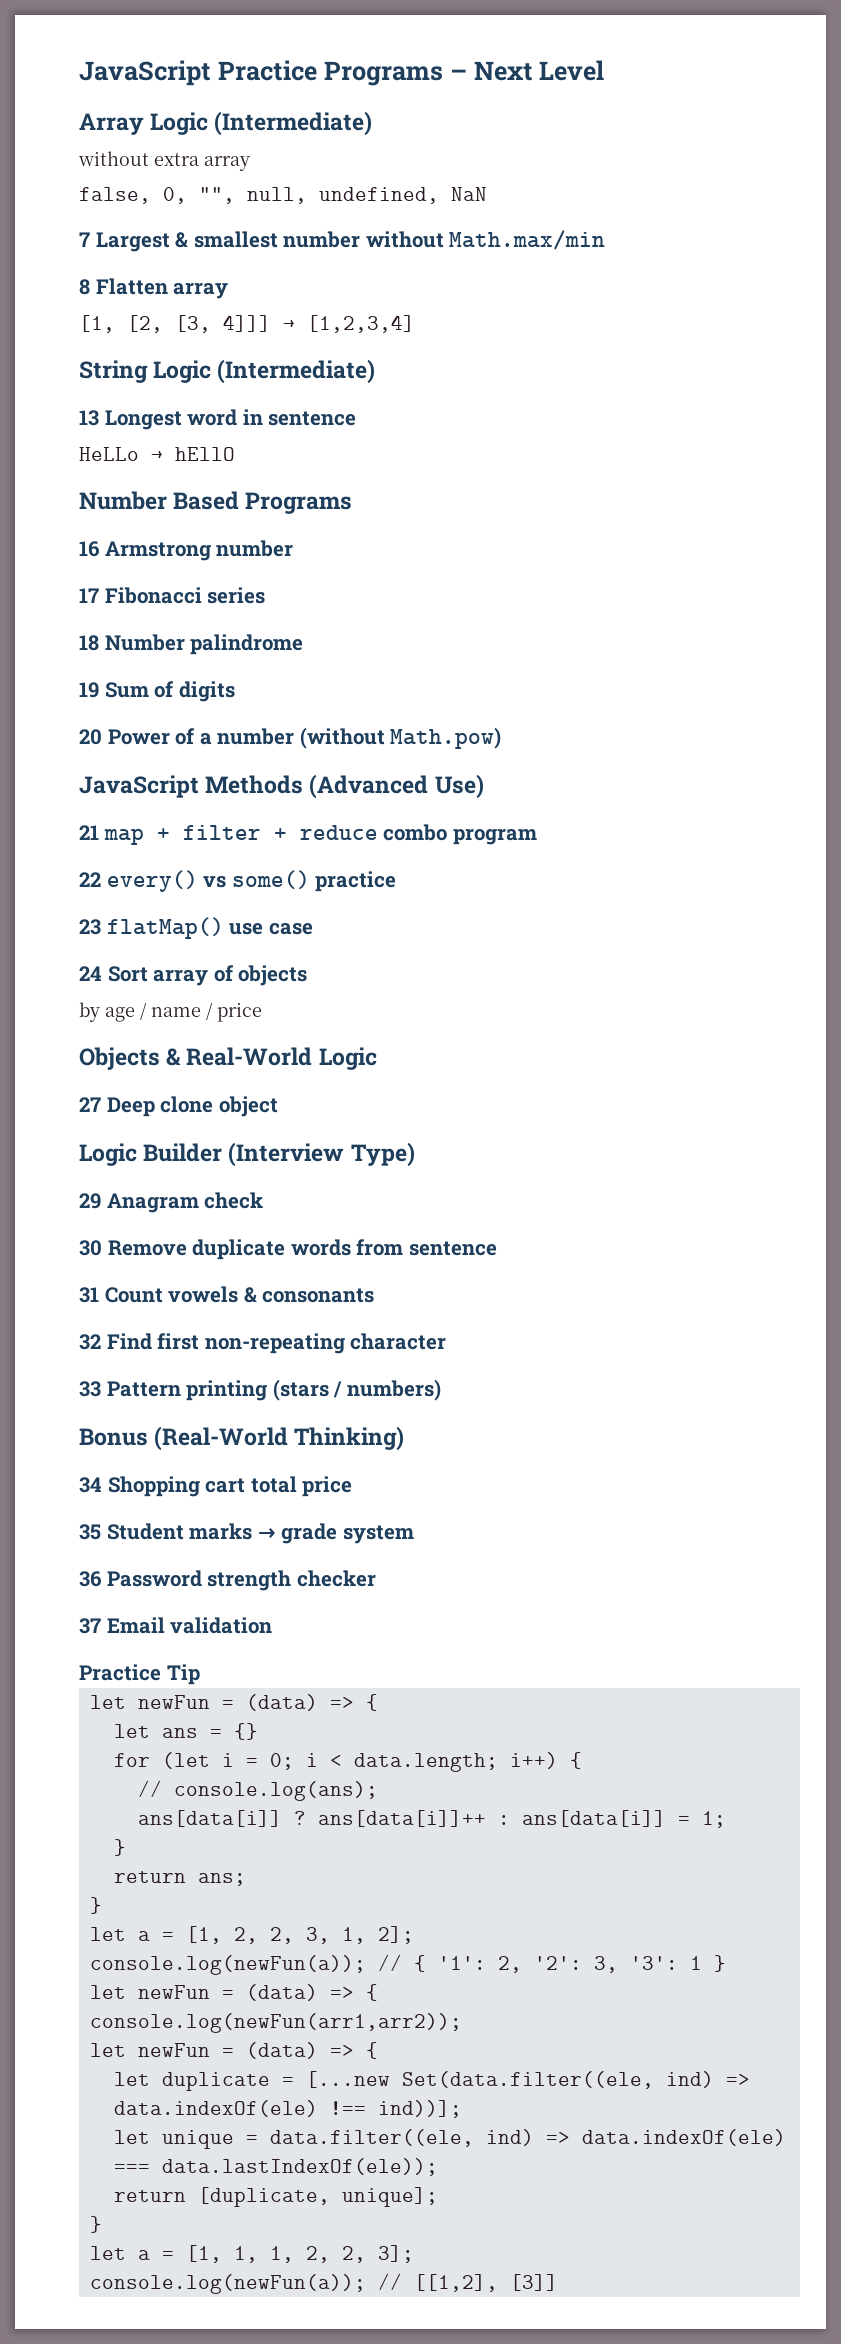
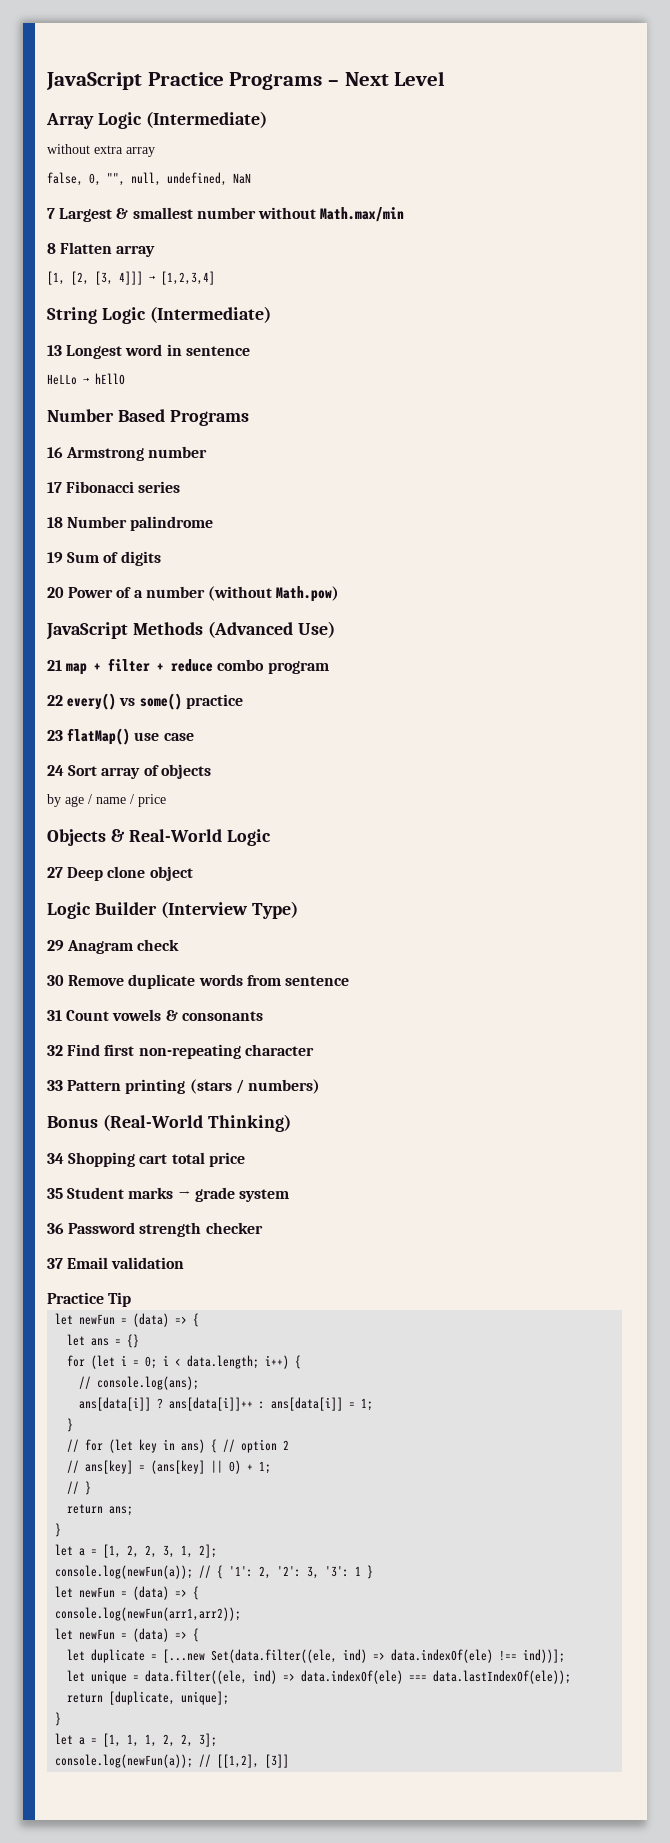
+ // for (let key in ans) { // option 2
+ // ans[key] = (ans[key] || 0) + 1;
+ // }

